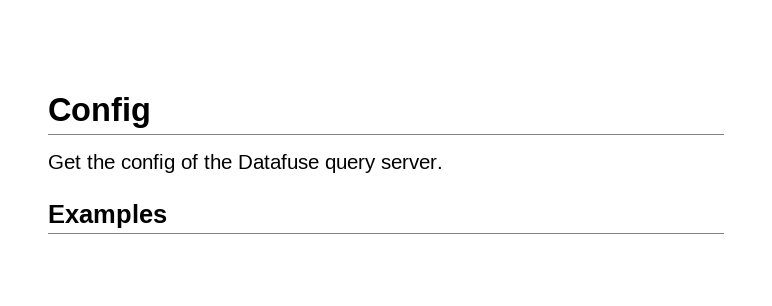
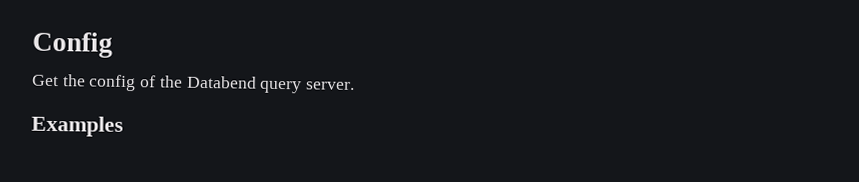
- Get the config of the Datafuse query server.
+ Get the config of the Databend query server.

